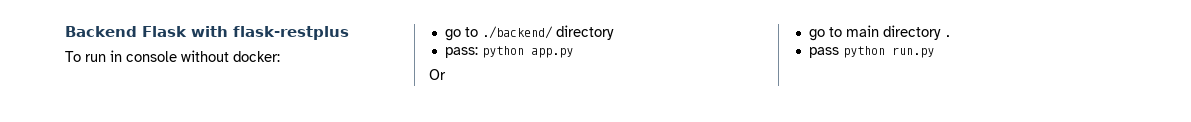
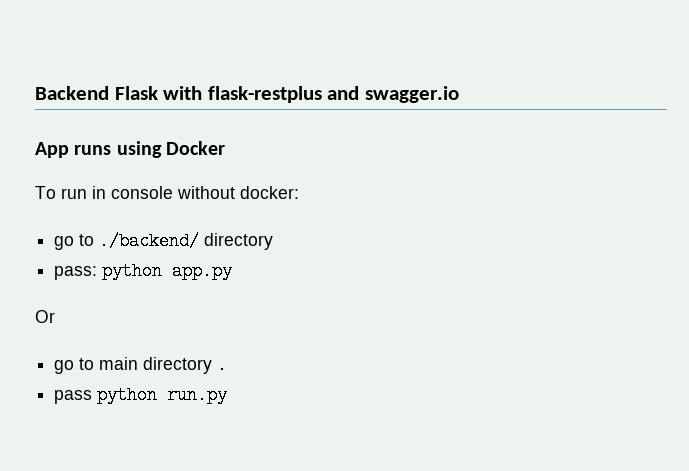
- Backend Flask with flask-restplus
+ Backend Flask with flask-restplus and swagger.io
+ App runs using Docker

